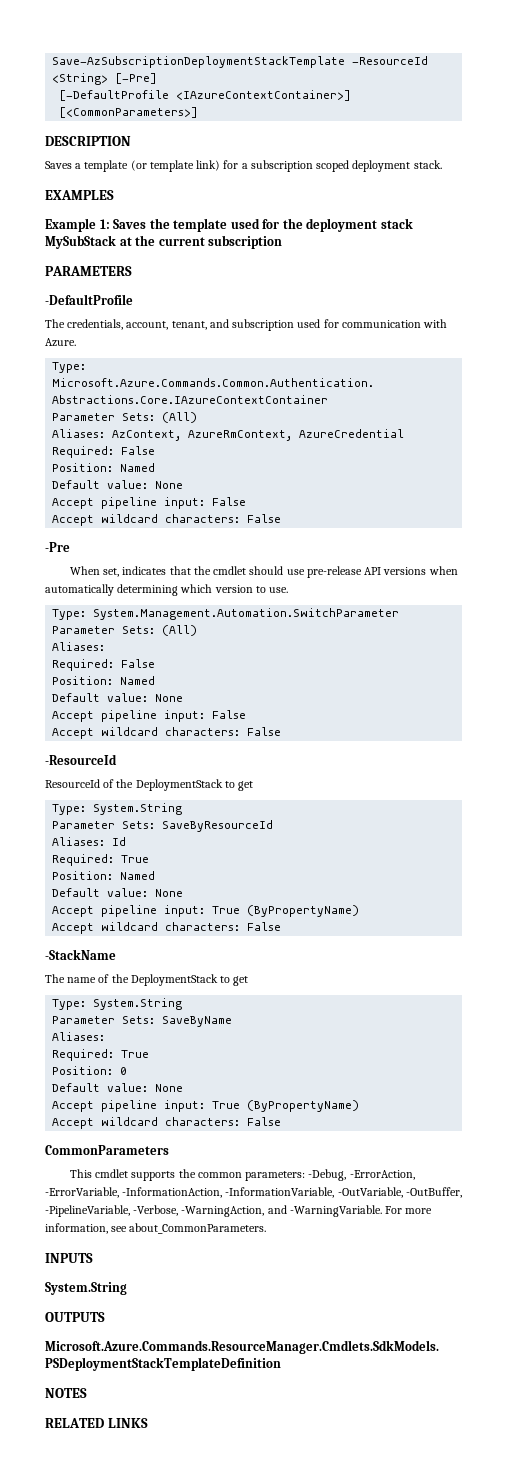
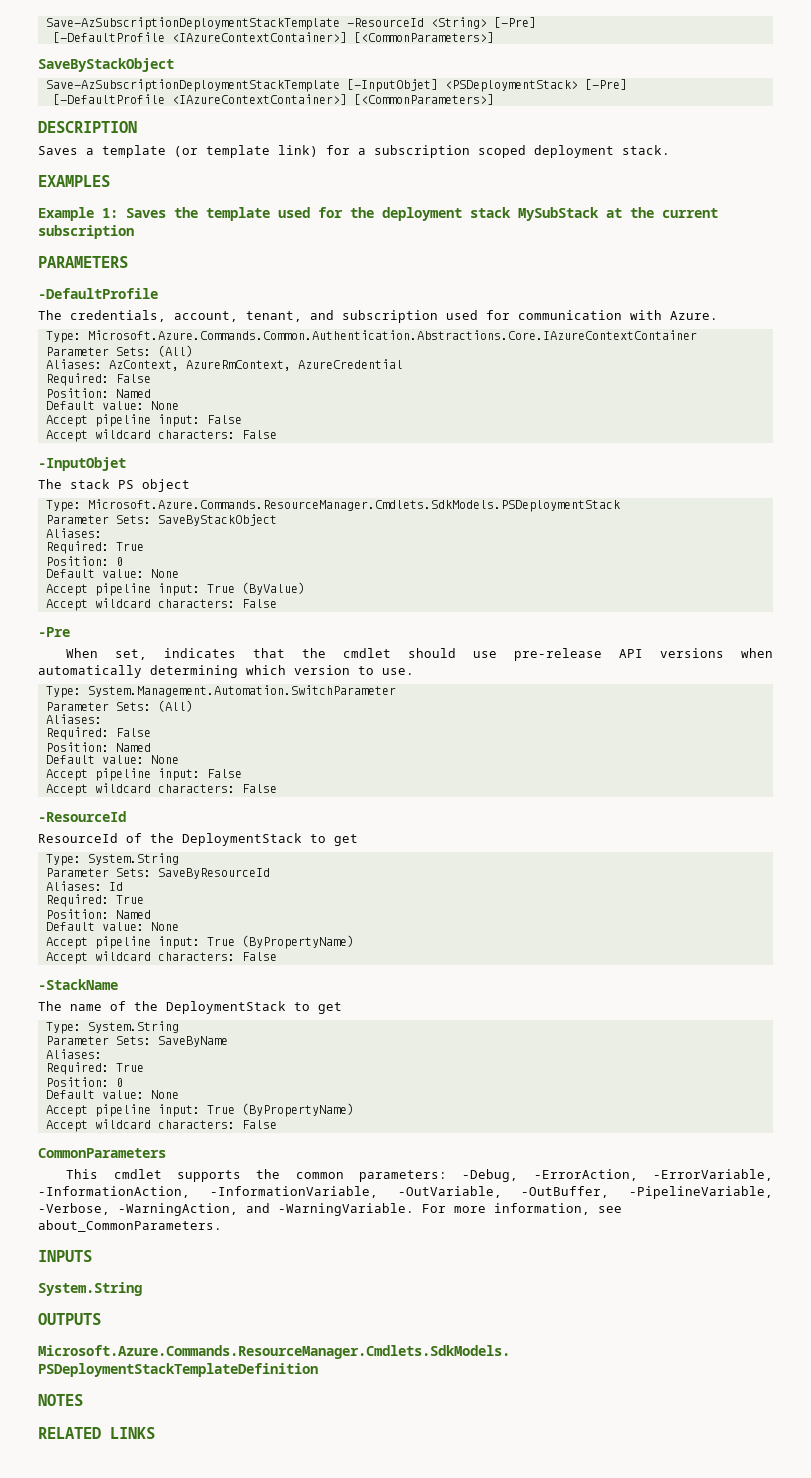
  Save-AzSubscriptionDeploymentStackTemplate -ResourceId <String> [-Pre]
+ [-DefaultProfile <IAzureContextContainer>] [<CommonParameters>]
+ SaveByStackObject
+ Save-AzSubscriptionDeploymentStackTemplate [-InputObjet] <PSDeploymentStack> [-Pre]
+ -InputObjet
+ The stack PS object
+ Type: Microsoft.Azure.Commands.ResourceManager.Cmdlets.SdkModels.PSDeploymentStack
+ Parameter Sets: SaveByStackObject
+ Aliases:
+ Required: True
+ Position: 0
+ Default value: None
+ Accept pipeline input: True (ByValue)
+ Accept wildcard characters: False

